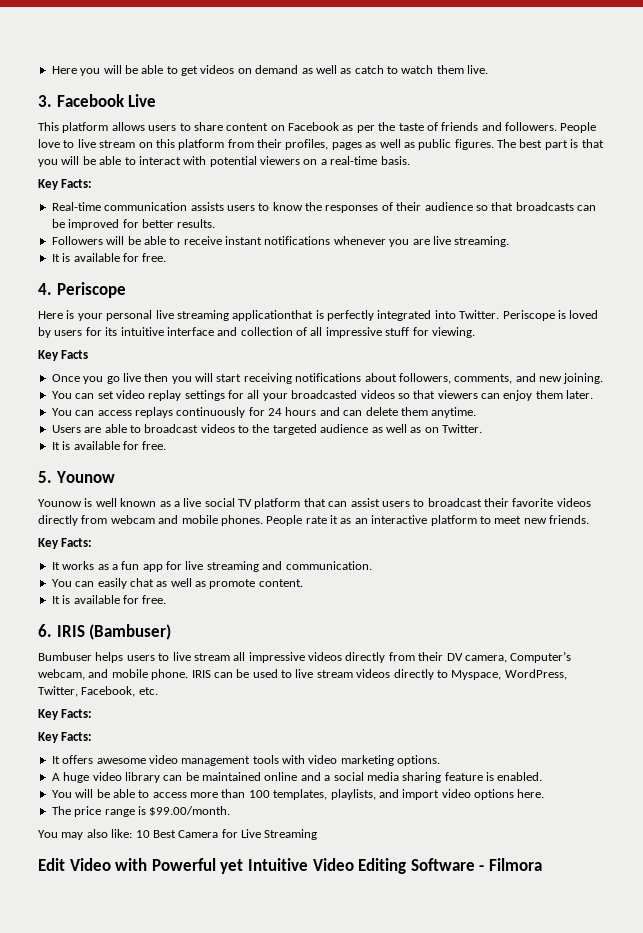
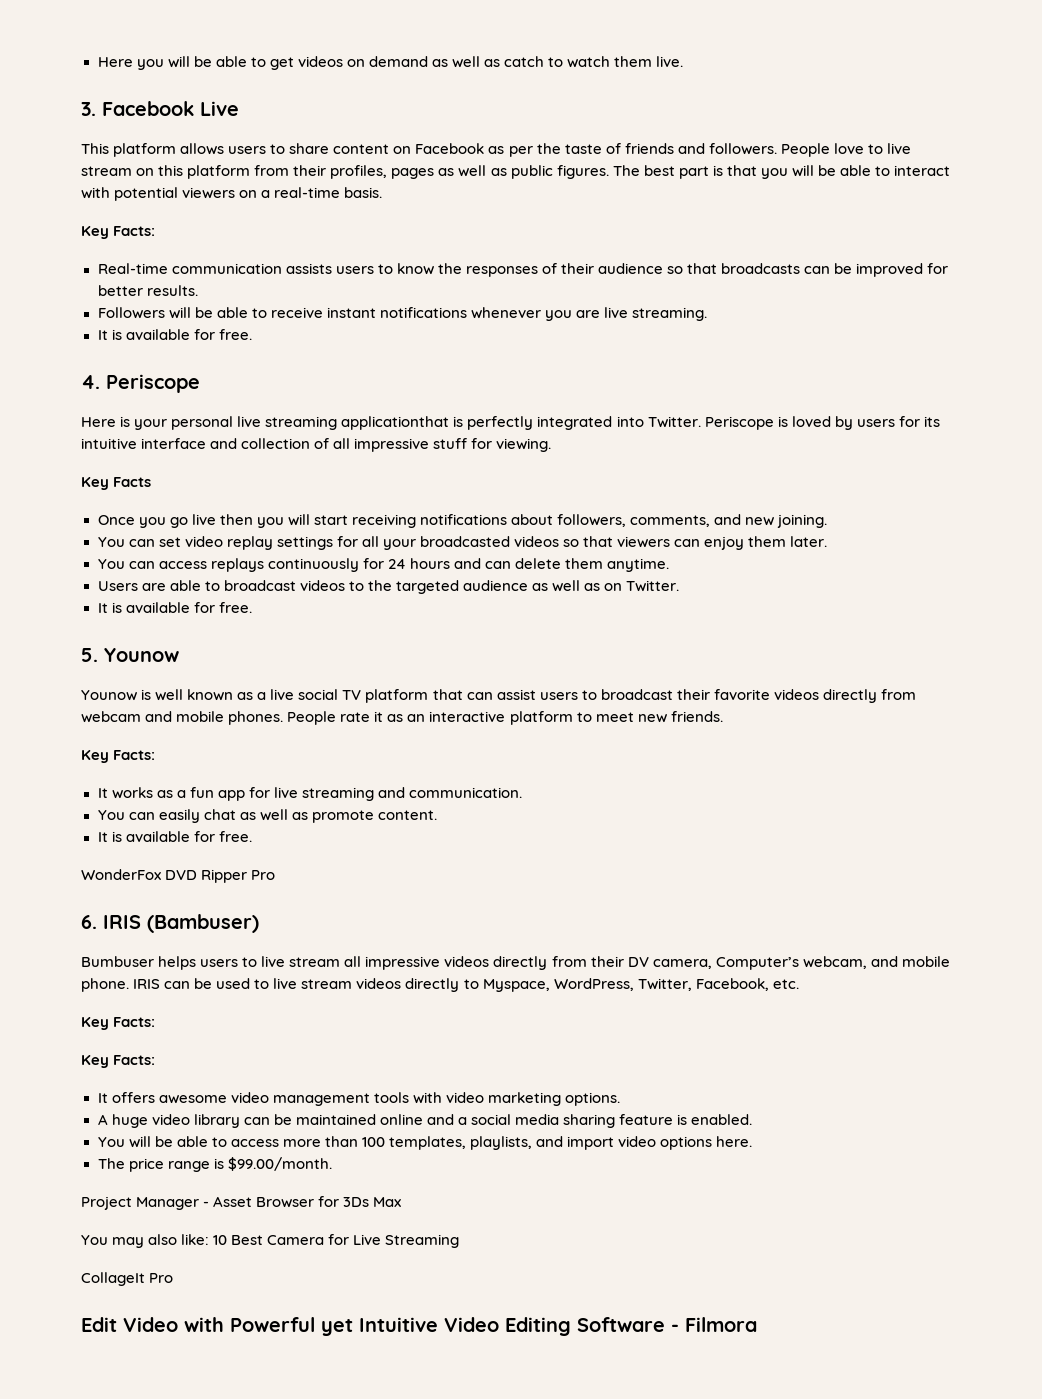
+ WonderFox DVD Ripper Pro
+ Project Manager - Asset Browser for 3Ds Max
+ CollageIt Pro

